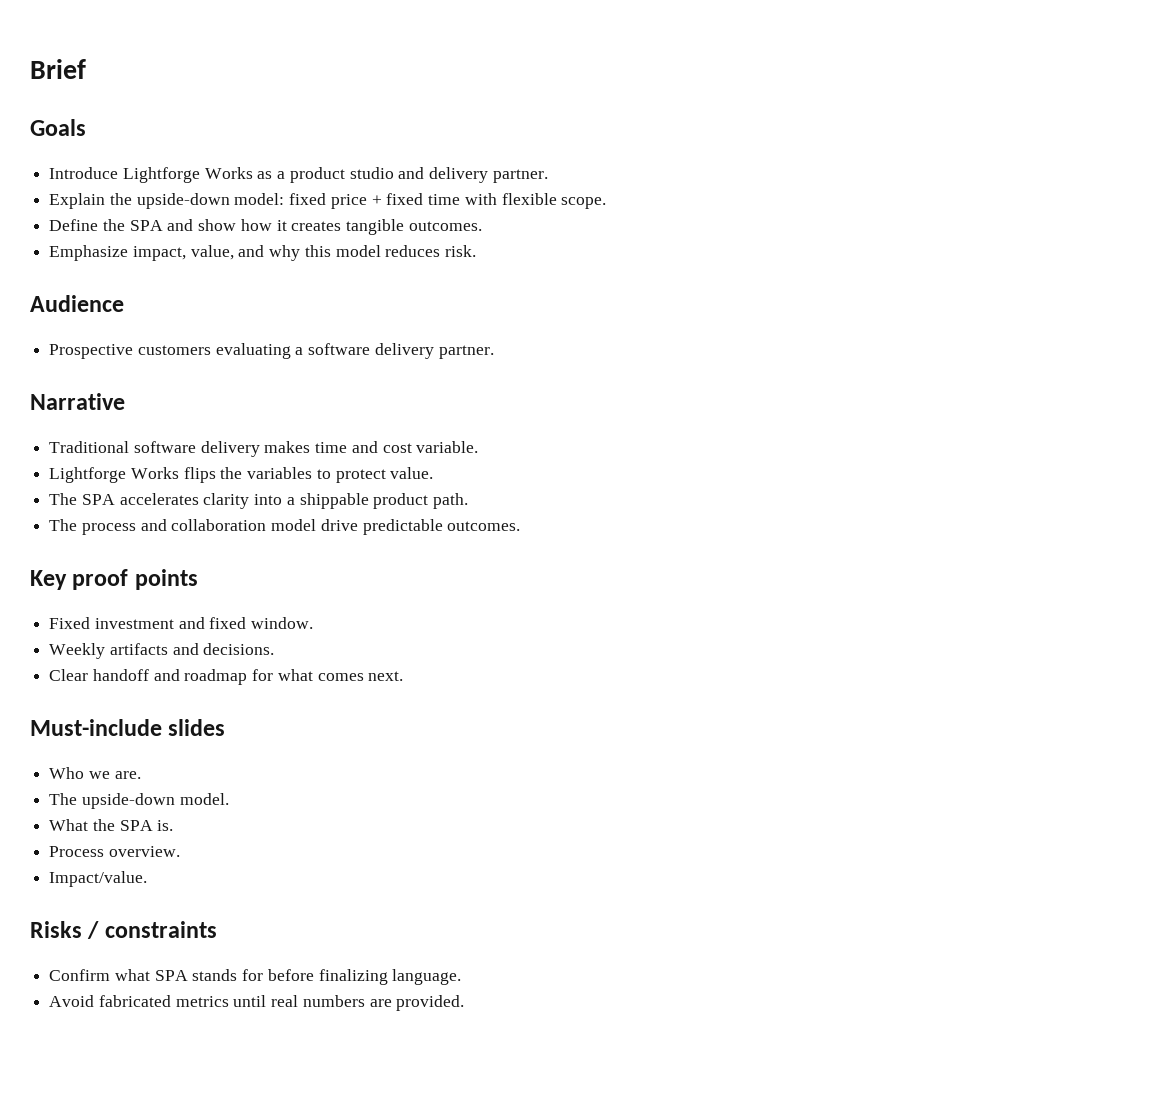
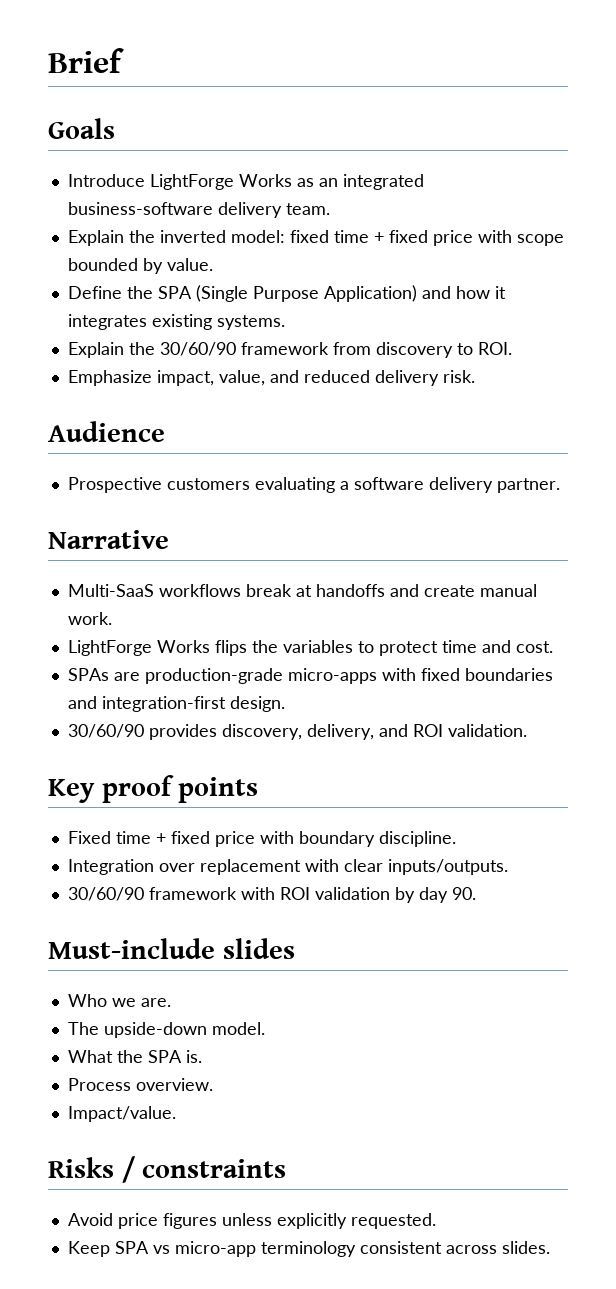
- Introduce Lightforge Works as a product studio and delivery partner.
- Explain the upside-down model: fixed price + fixed time with flexible scope.
- Define the SPA and show how it creates tangible outcomes.
+ Introduce LightForge Works as an integrated business-software delivery team.
+ Explain the inverted model: fixed time + fixed price with scope bounded by value.
+ Define the SPA (Single Purpose Application) and how it integrates existing systems.
+ Explain the 30/60/90 framework from discovery to ROI.
- Emphasize impact, value, and why this model reduces risk.
+ Emphasize impact, value, and reduced delivery risk.
- Traditional software delivery makes time and cost variable.
- Lightforge Works flips the variables to protect value.
- The SPA accelerates clarity into a shippable product path.
- The process and collaboration model drive predictable outcomes.
+ Multi-SaaS workflows break at handoffs and create manual work.
+ LightForge Works flips the variables to protect time and cost.
+ SPAs are production-grade micro-apps with fixed boundaries and integration-first design.
+ 30/60/90 provides discovery, delivery, and ROI validation.
  Key proof points
- Fixed investment and fixed window.
- Weekly artifacts and decisions.
- Clear handoff and roadmap for what comes next.
+ Fixed time + fixed price with boundary discipline.
+ Integration over replacement with clear inputs/outputs.
+ 30/60/90 framework with ROI validation by day 90.
- Confirm what SPA stands for before finalizing language.
- Avoid fabricated metrics until real numbers are provided.
+ Avoid price figures unless explicitly requested.
+ Keep SPA vs micro-app terminology consistent across slides.

